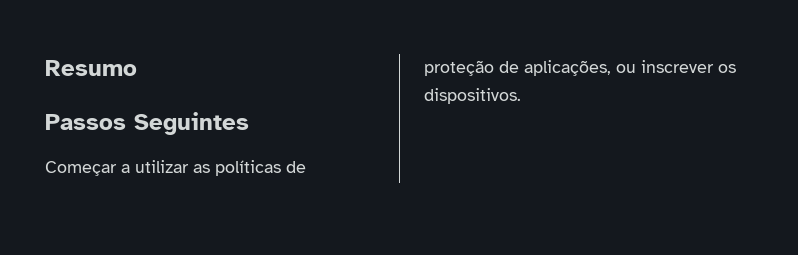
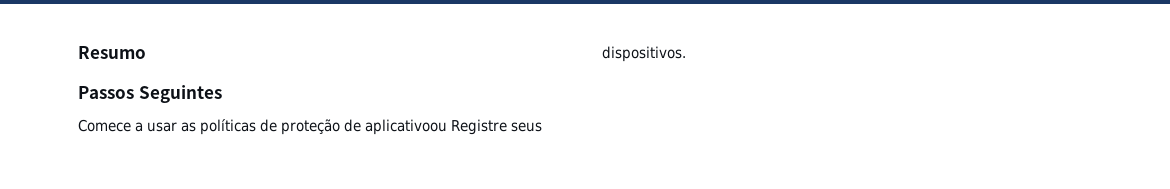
- Começar a utilizar as políticas de proteção de aplicações, ou inscrever os dispositivos.
+ Comece a usar as políticas de proteção de aplicativoou Registre seus dispositivos.

